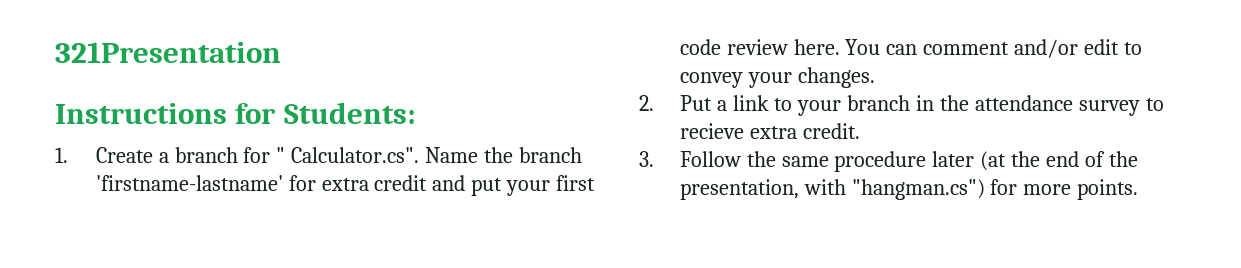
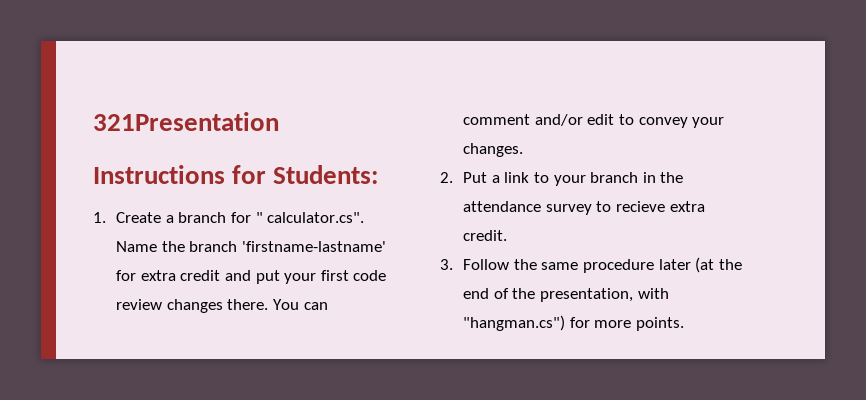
- 1. Create a branch for " Calculator.cs". Name the branch 'firstname-lastname' for extra credit and put your first code review here.
+ 1. Create a branch for " calculator.cs". Name the branch 'firstname-lastname' for extra credit and put your first code review changes there.

